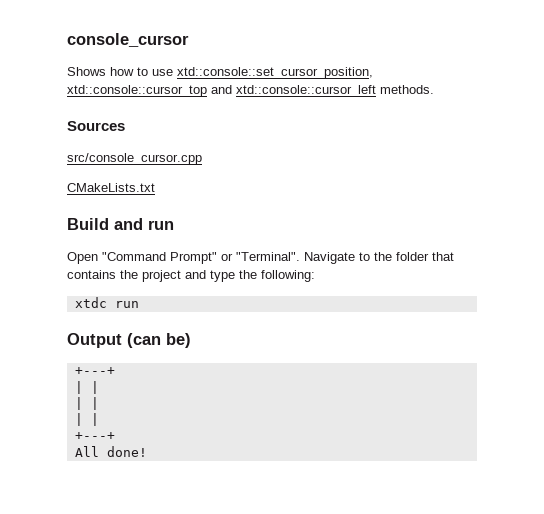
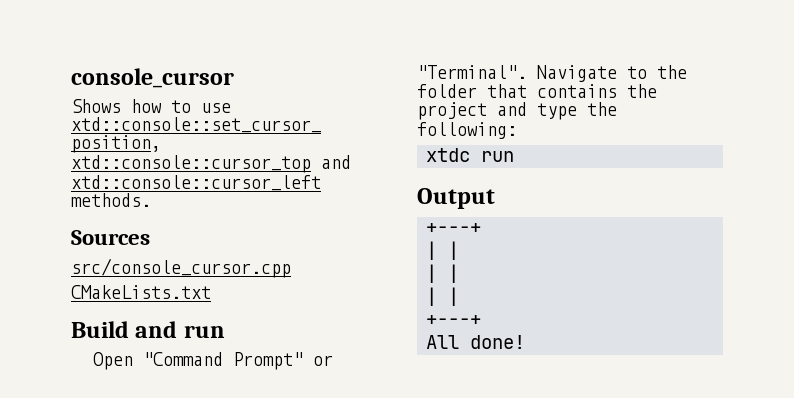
- Output (can be)
+ Output

